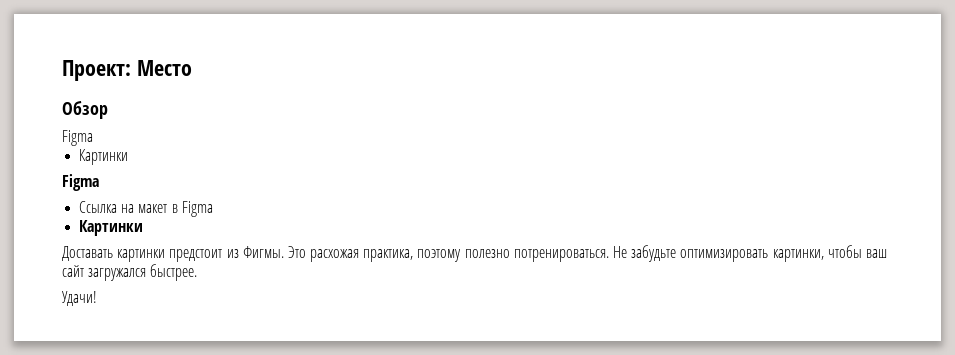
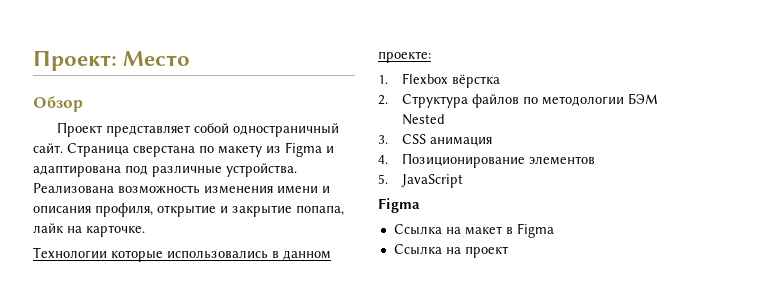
  Обзор
- Figma
- Картинки
+ Проект представляет собой одностраничный сайт. Страница сверстана по макету из Figma и адаптирована под различные устройства. Реализована возможность изменения имени и описания профиля, открытие и закрытие попапа, лайк на карточке.
+ Технологии которые использовались в данном проекте:
+ 1. Flexbox вёрстка
+ 2. Структура файлов по методологии БЭМ Nested
+ 3. CSS анимация
+ 4. Позиционирование элементов
+ 5. JavaScript
  Ссылка на макет в Figma
- Картинки
- Доставать картинки предстоит из Фигмы. Это расхожая практика, поэтому полезно потренироваться. Не забудьте оптимизировать картинки, чтобы ваш сайт загружался быстрее.
- Удачи!
+ Ссылка на проект

